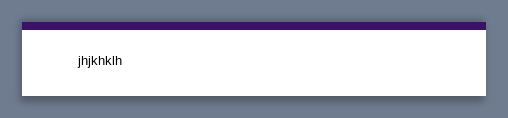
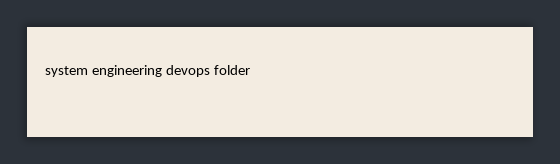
- jhjkhklh
+ system engineering devops folder

